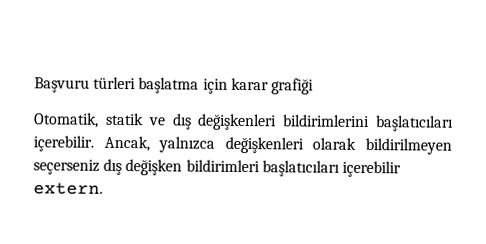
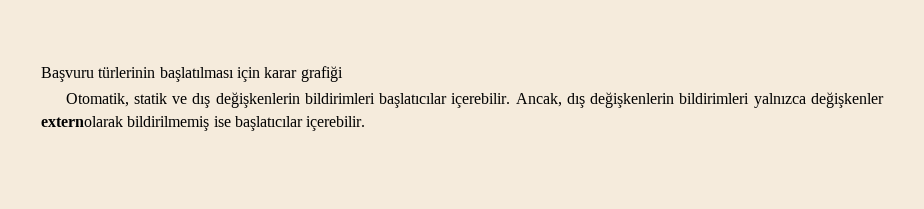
- Başvuru türleri başlatma için karar grafiği
+ Başvuru türlerinin başlatılması için karar grafiği
- Otomatik, statik ve dış değişkenleri bildirimlerini başlatıcıları içerebilir. Ancak, yalnızca değişkenleri olarak bildirilmeyen seçerseniz dış değişken bildirimleri başlatıcıları içerebilir extern.
+ Otomatik, statik ve dış değişkenlerin bildirimleri başlatıcılar içerebilir. Ancak, dış değişkenlerin bildirimleri yalnızca değişkenler externolarak bildirilmemiş ise başlatıcılar içerebilir.

